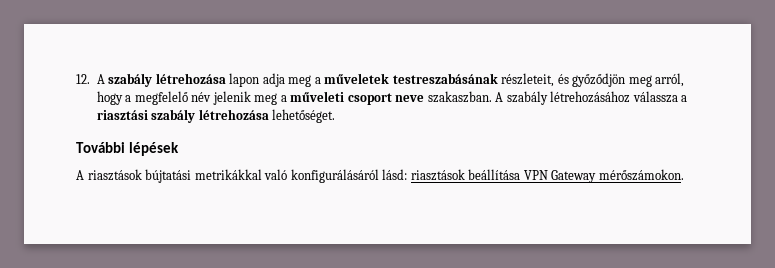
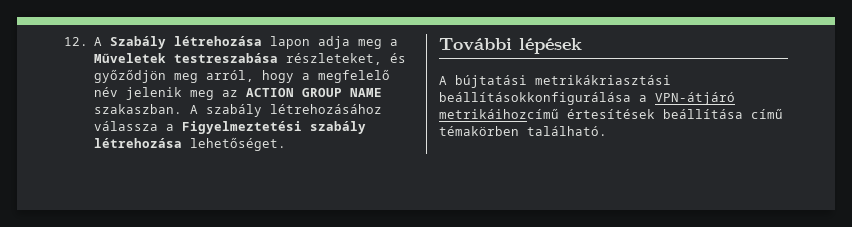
- 12. A szabály létrehozása lapon adja meg a műveletek testreszabásának részleteit, és győződjön meg arról, hogy a megfelelő név jelenik meg a műveleti csoport neve szakaszban.
+ 12. A Szabály létrehozása lapon adja meg a Műveletek testreszabása részleteket, és győződjön meg arról, hogy a megfelelő név jelenik meg az ACTION GROUP NAME szakaszban.
- A szabály létrehozásához válassza a riasztási szabály létrehozása lehetőséget.
+ A szabály létrehozásához válassza a Figyelmeztetési szabály létrehozása lehetőséget.
- A riasztások bújtatási metrikákkal való konfigurálásáról lásd: riasztások beállítása VPN Gateway mérőszámokon.
+ A bújtatási metrikákriasztási beállításokkonfigurálása a VPN-átjáró metrikáihozcímű értesítések beállítása című témakörben található.

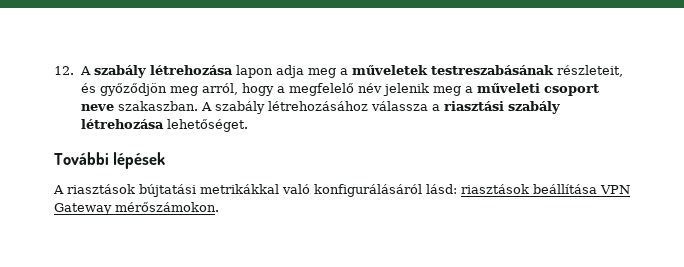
- 12. A Szabály létrehozása lapon adja meg a Műveletek testreszabása részleteket, és győződjön meg arról, hogy a megfelelő név jelenik meg az ACTION GROUP NAME szakaszban.
+ 12. A szabály létrehozása lapon adja meg a műveletek testreszabásának részleteit, és győződjön meg arról, hogy a megfelelő név jelenik meg a műveleti csoport neve szakaszban.
- A szabály létrehozásához válassza a Figyelmeztetési szabály létrehozása lehetőséget.
+ A szabály létrehozásához válassza a riasztási szabály létrehozása lehetőséget.
- A bújtatási metrikákriasztási beállításokkonfigurálása a VPN-átjáró metrikáihozcímű értesítések beállítása című témakörben található.
+ A riasztások bújtatási metrikákkal való konfigurálásáról lásd: riasztások beállítása VPN Gateway mérőszámokon.

